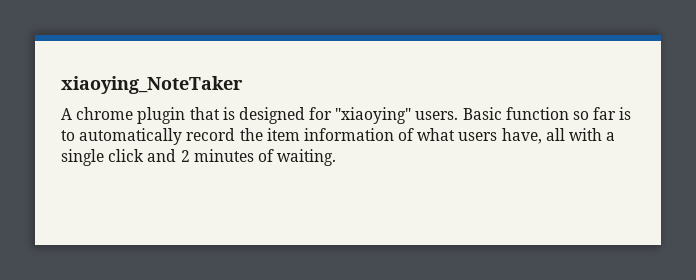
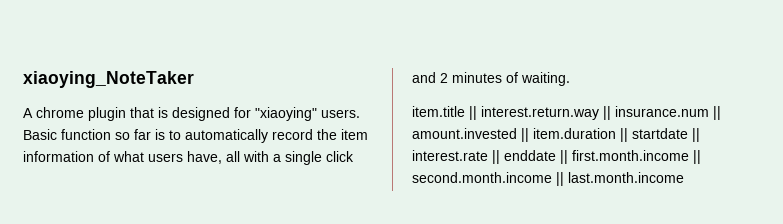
+ item.title || interest.return.way || insurance.num || amount.invested || item.duration || startdate || interest.rate || enddate || first.month.income || second.month.income || last.month.income

